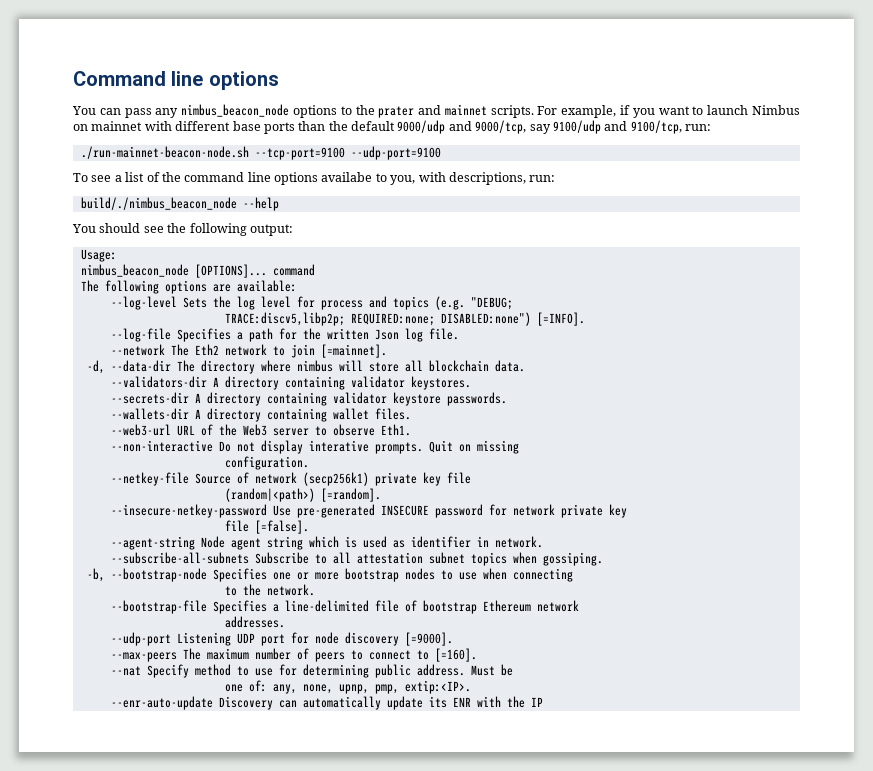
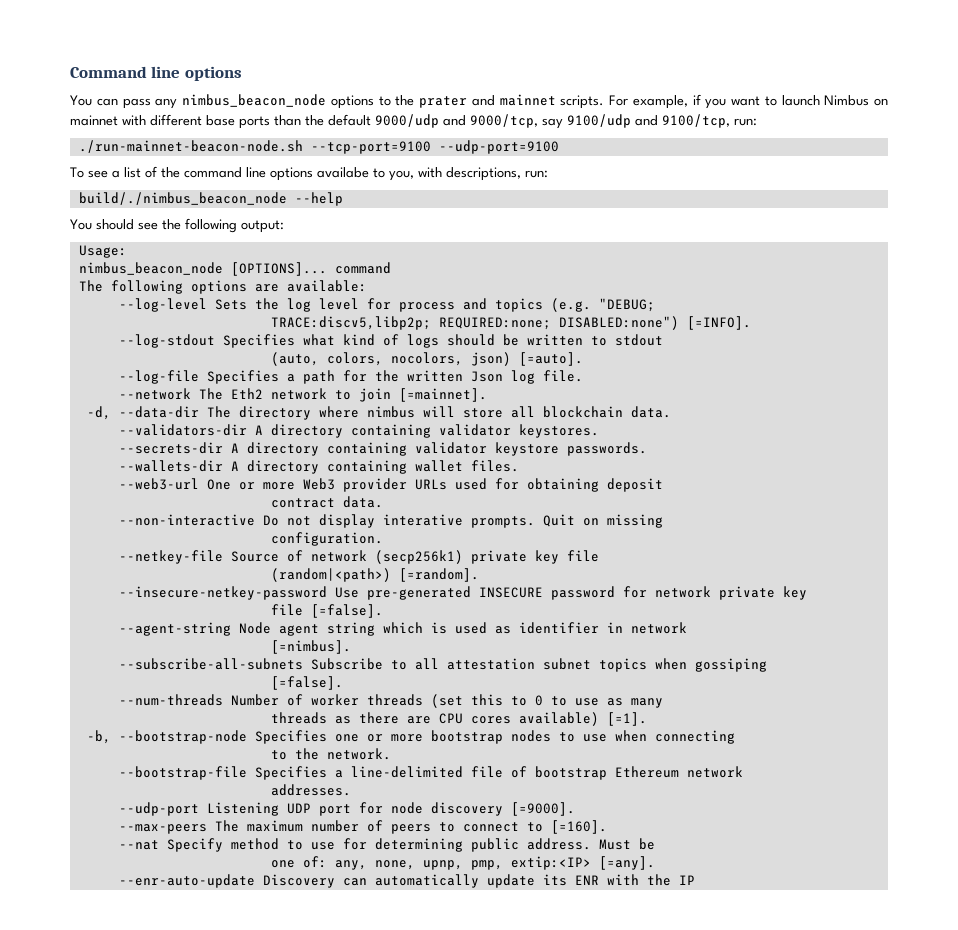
+ --log-stdout Specifies what kind of logs should be written to stdout
+ (auto, colors, nocolors, json) [=auto].
- --web3-url URL of the Web3 server to observe Eth1.
+ --web3-url One or more Web3 provider URLs used for obtaining deposit
+ contract data.
- --agent-string Node agent string which is used as identifier in network.
+ --agent-string Node agent string which is used as identifier in network
+ [=nimbus].
- --subscribe-all-subnets Subscribe to all attestation subnet topics when gossiping.
+ --subscribe-all-subnets Subscribe to all attestation subnet topics when gossiping
+ [=false].
+ --num-threads Number of worker threads (set this to 0 to use as many
+ threads as there are CPU cores available) [=1].
- one of: any, none, upnp, pmp, extip:<IP>.
+ one of: any, none, upnp, pmp, extip:<IP> [=any].

